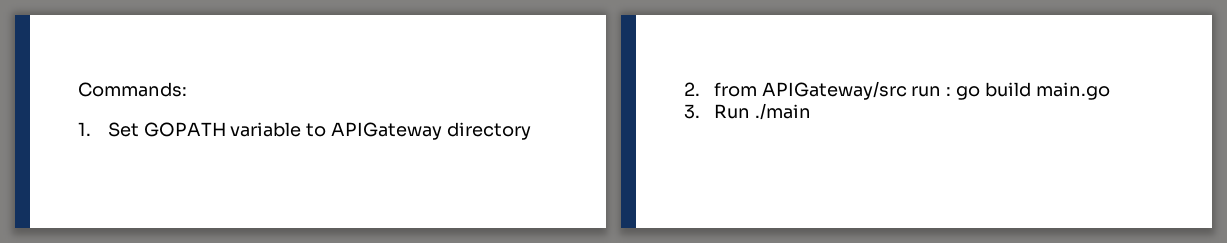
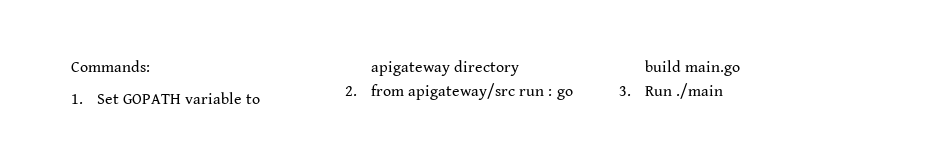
- 1. Set GOPATH variable to APIGateway directory
+ 1. Set GOPATH variable to apigateway directory
- 2. from APIGateway/src run : go build main.go
+ 2. from apigateway/src run : go build main.go

